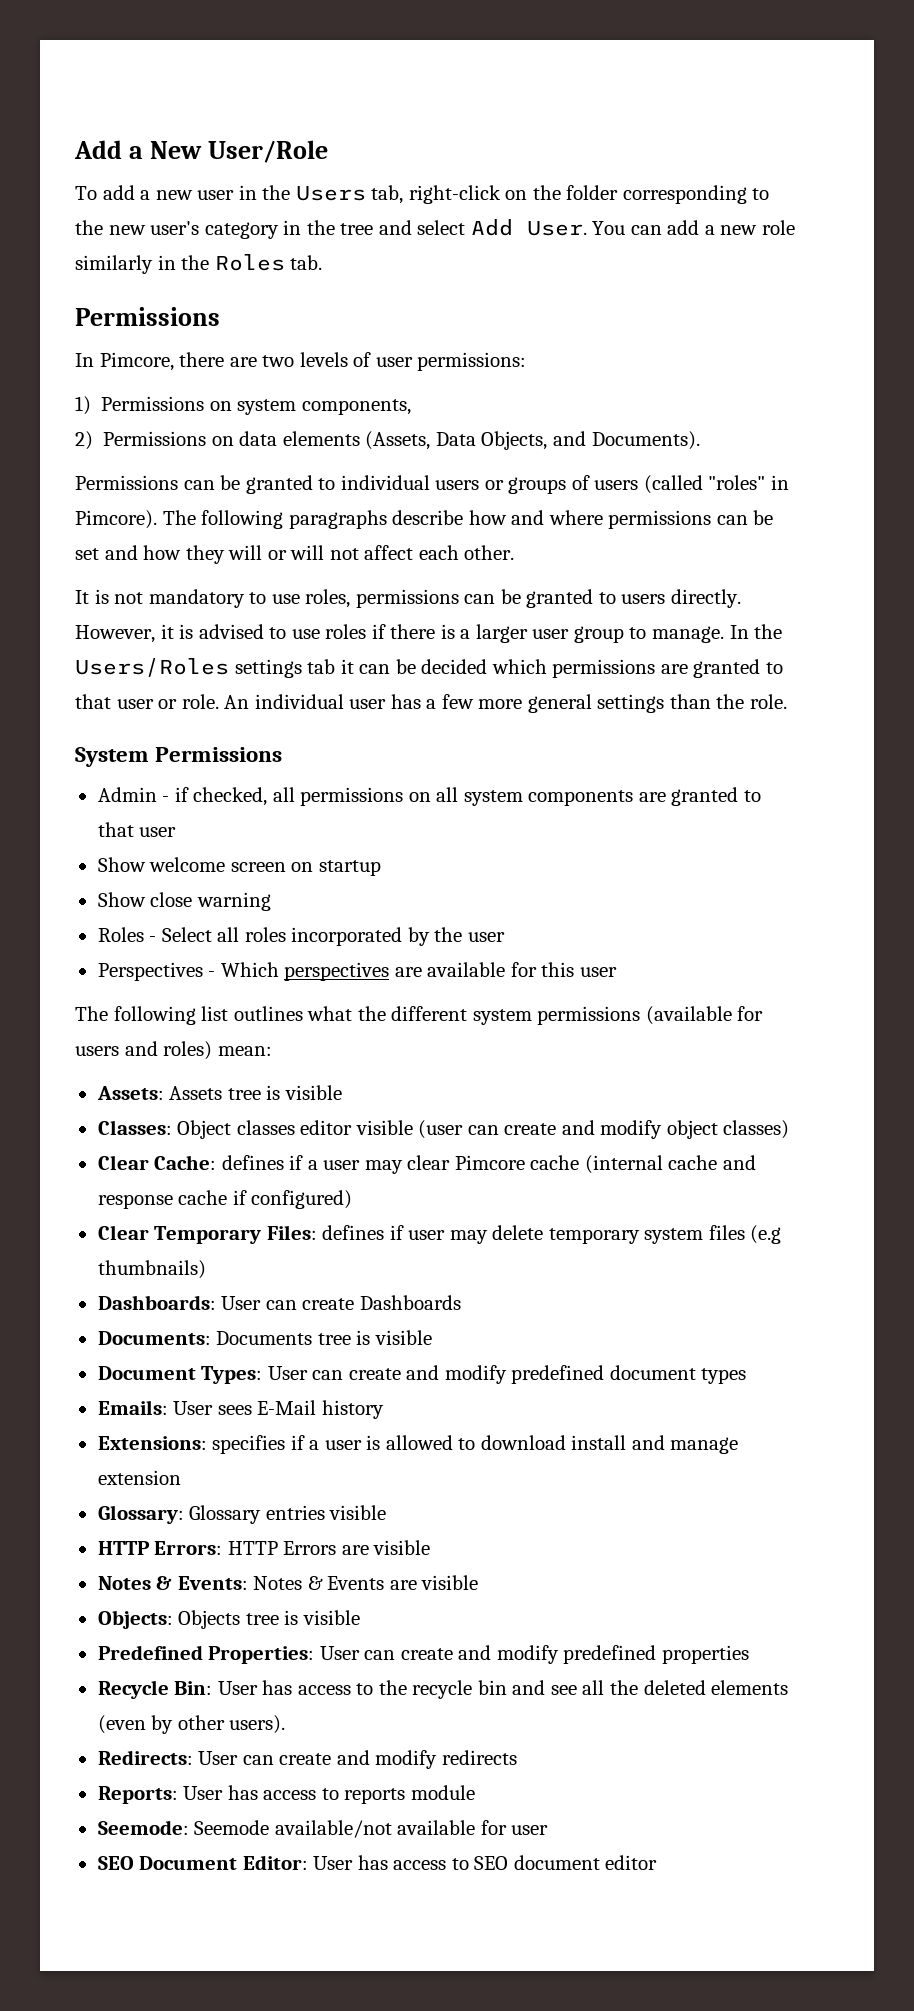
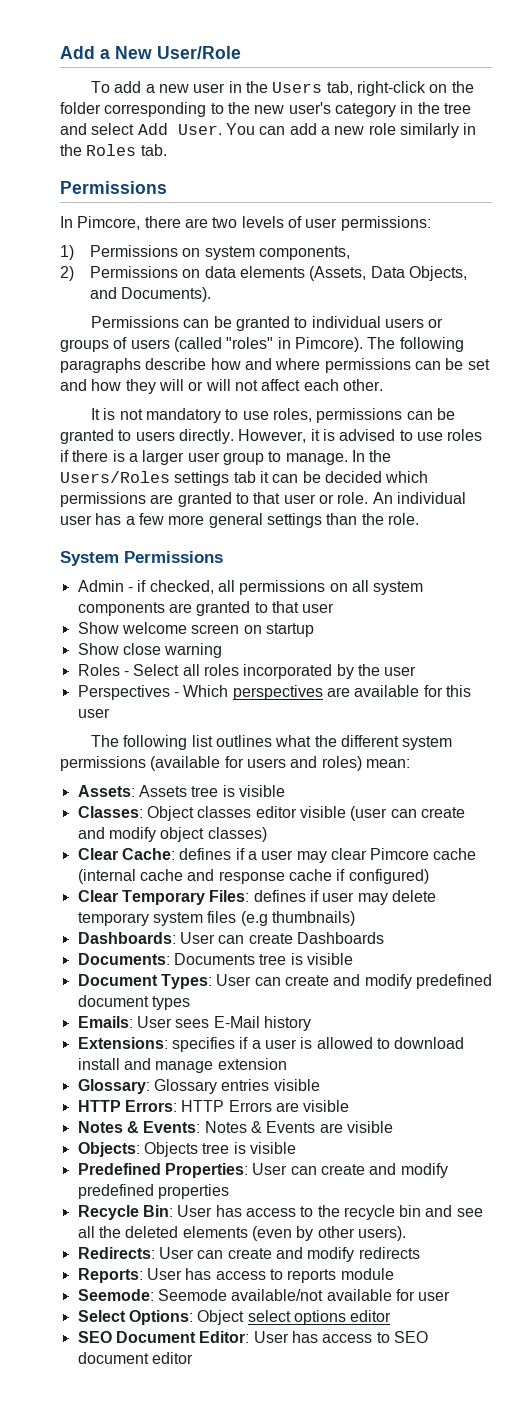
+ Select Options: Object select options editor

